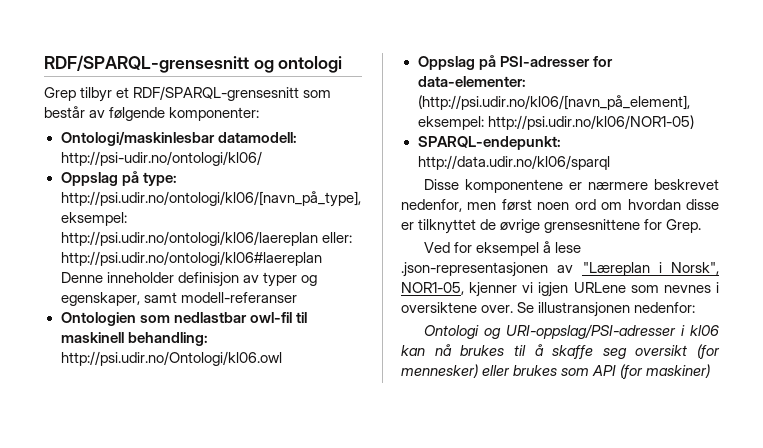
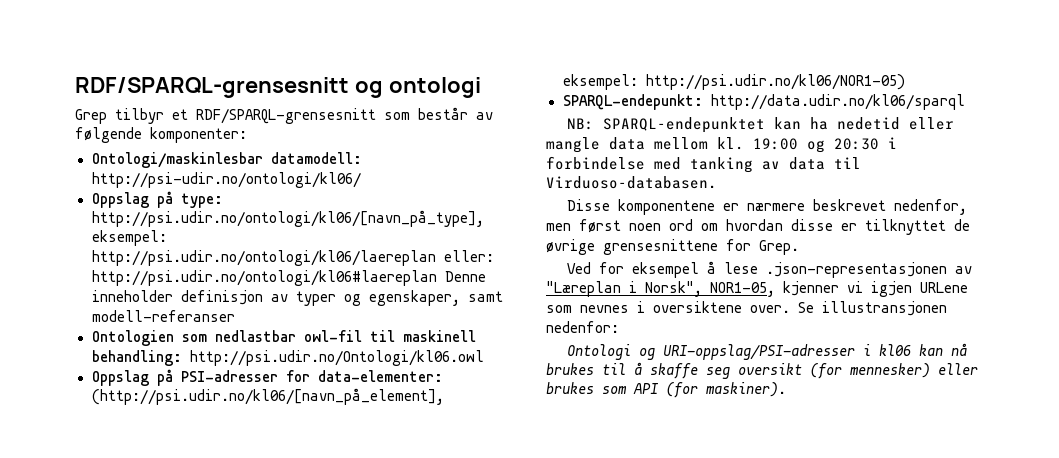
+ NB: SPARQL-endepunktet kan ha nedetid eller mangle data mellom kl. 19:00 og 20:30 i forbindelse med tanking av data til Virduoso-databasen.
- Ontologi og URI-oppslag/PSI-adresser i kl06 kan nå brukes til å skaffe seg oversikt (for mennesker) eller brukes som API (for maskiner)
+ Ontologi og URI-oppslag/PSI-adresser i kl06 kan nå brukes til å skaffe seg oversikt (for mennesker) eller brukes som API (for maskiner).

